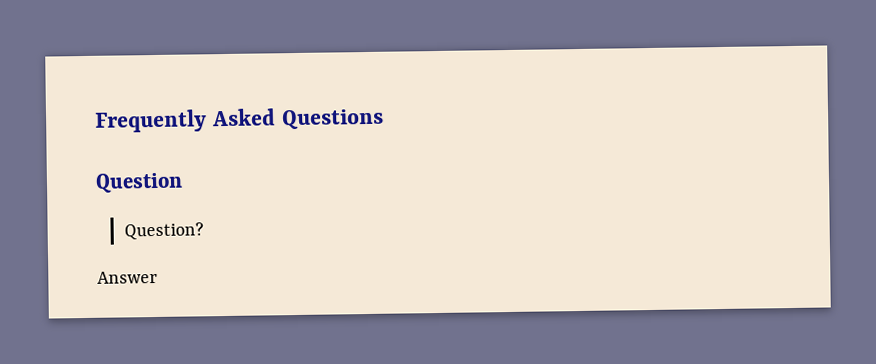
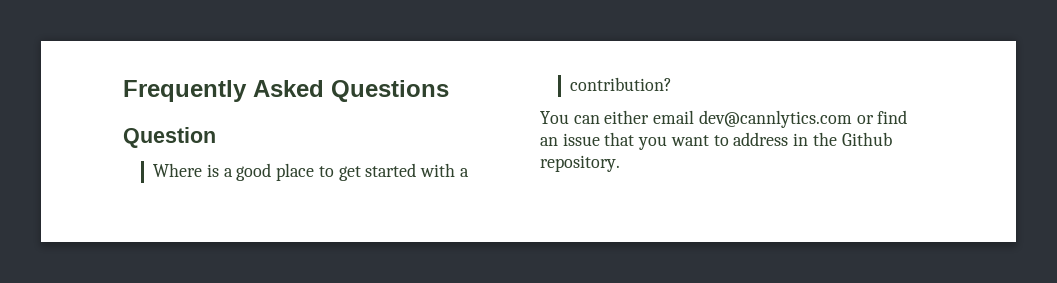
- Question?
- Answer
+ Where is a good place to get started with a contribution?
+ You can either email dev@cannlytics.com or find an issue that you want to address in the Github repository.

